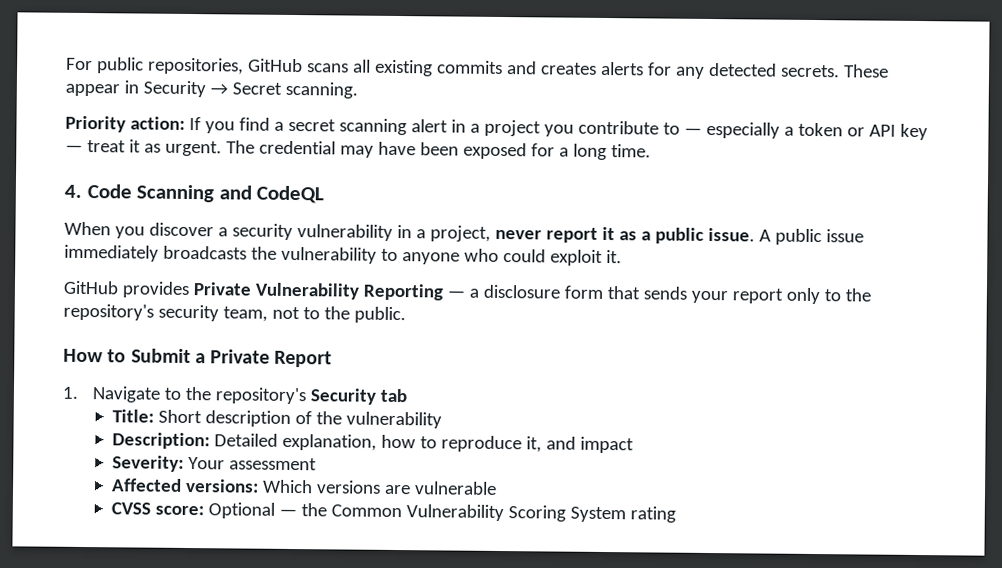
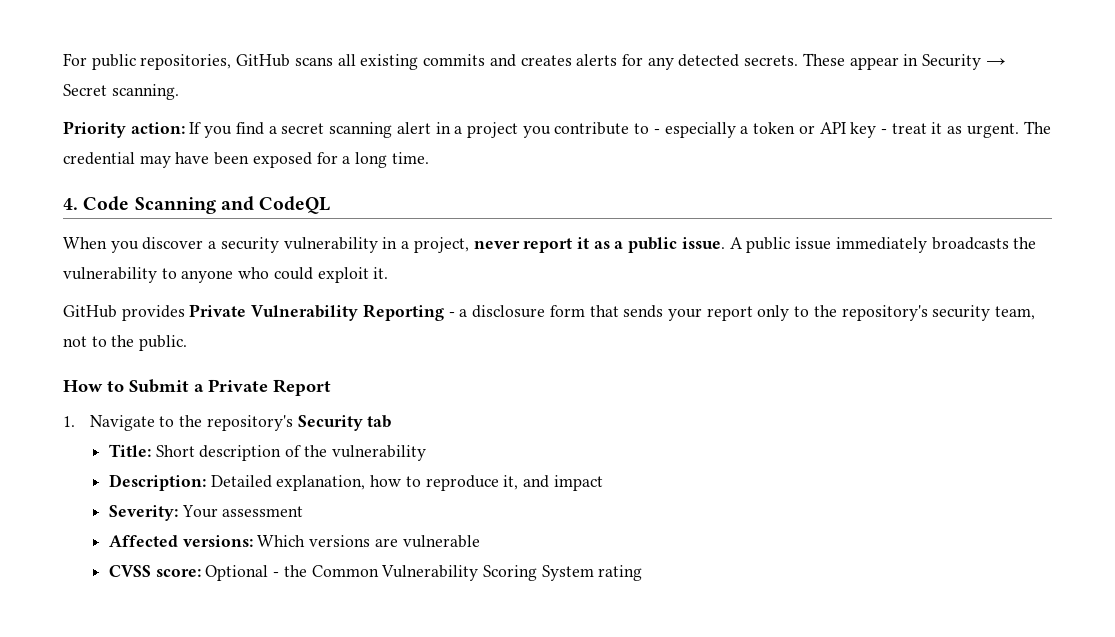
- Priority action: If you find a secret scanning alert in a project you contribute to — especially a token or API key — treat it as urgent.
+ Priority action: If you find a secret scanning alert in a project you contribute to - especially a token or API key - treat it as urgent.
- GitHub provides Private Vulnerability Reporting — a disclosure form that sends your report only to the repository's security team, not to the public.
+ GitHub provides Private Vulnerability Reporting - a disclosure form that sends your report only to the repository's security team, not to the public.
- CVSS score: Optional — the Common Vulnerability Scoring System rating
+ CVSS score: Optional - the Common Vulnerability Scoring System rating

